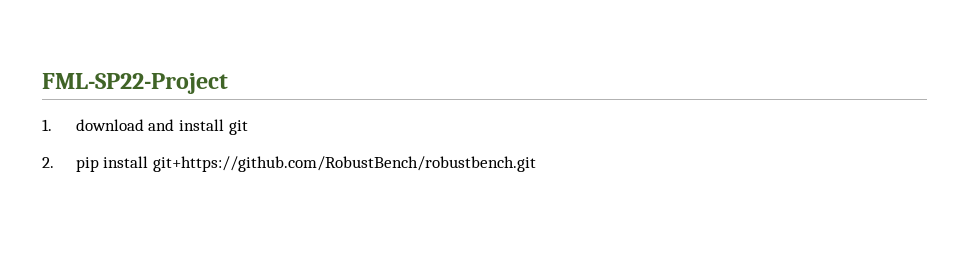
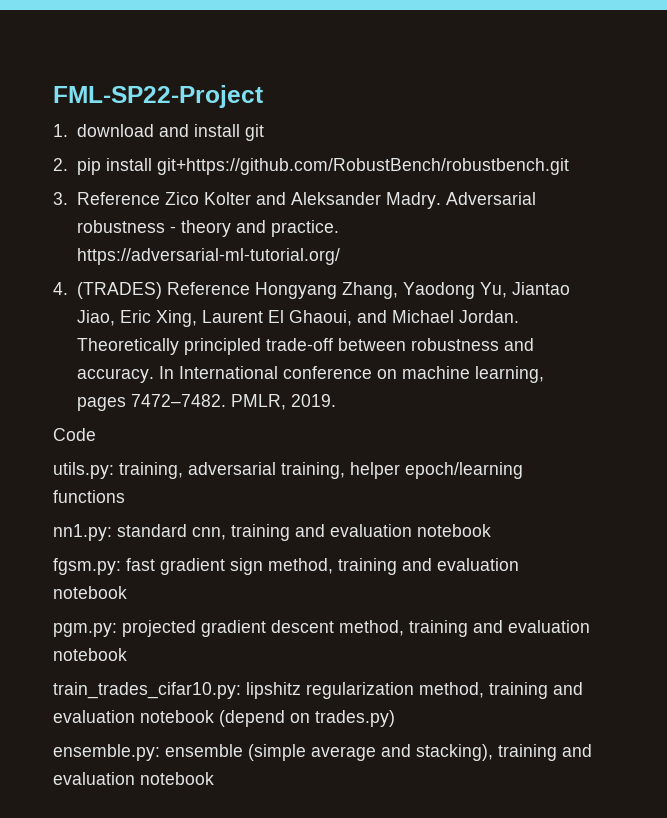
+ 3. Reference Zico Kolter and Aleksander Madry. Adversarial robustness - theory and practice. https://adversarial-ml-tutorial.org/
+ 4. (TRADES) Reference Hongyang Zhang, Yaodong Yu, Jiantao Jiao, Eric Xing, Laurent El Ghaoui, and Michael Jordan. Theoretically principled trade-off between robustness and accuracy. In International conference on machine learning, pages 7472–7482. PMLR, 2019.
+ Code
+ utils.py: training, adversarial training, helper epoch/learning functions
+ nn1.py: standard cnn, training and evaluation notebook
+ fgsm.py: fast gradient sign method, training and evaluation notebook
+ pgm.py: projected gradient descent method, training and evaluation notebook
+ train_trades_cifar10.py: lipshitz regularization method, training and evaluation notebook (depend on trades.py)
+ ensemble.py: ensemble (simple average and stacking), training and evaluation notebook

